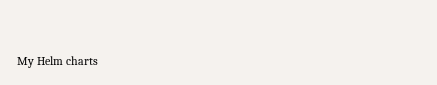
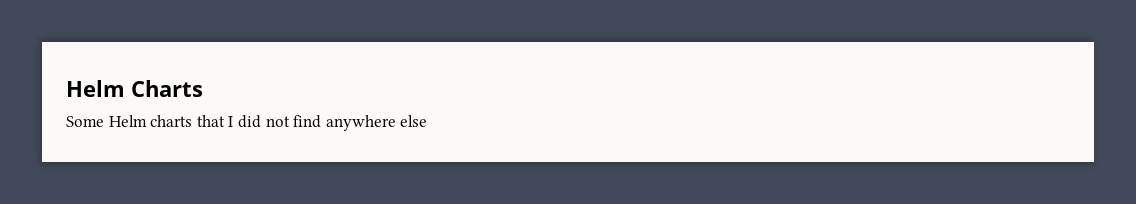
- My Helm charts
+ Helm Charts
+ Some Helm charts that I did not find anywhere else

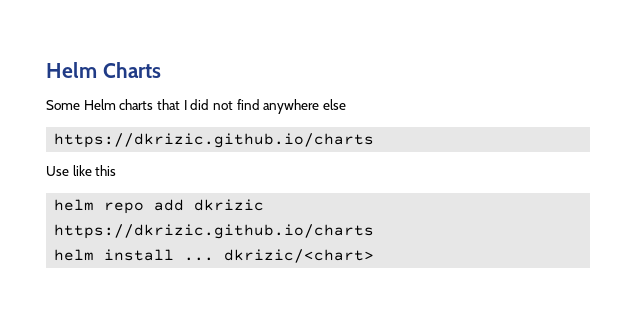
  Some Helm charts that I did not find anywhere else
+ https://dkrizic.github.io/charts
+ Use like this
+ helm repo add dkrizic https://dkrizic.github.io/charts
+ helm install ... dkrizic/<chart>

